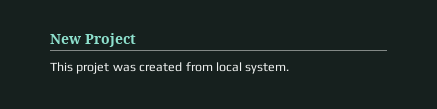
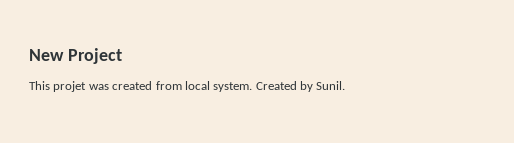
+ Created by Sunil.

